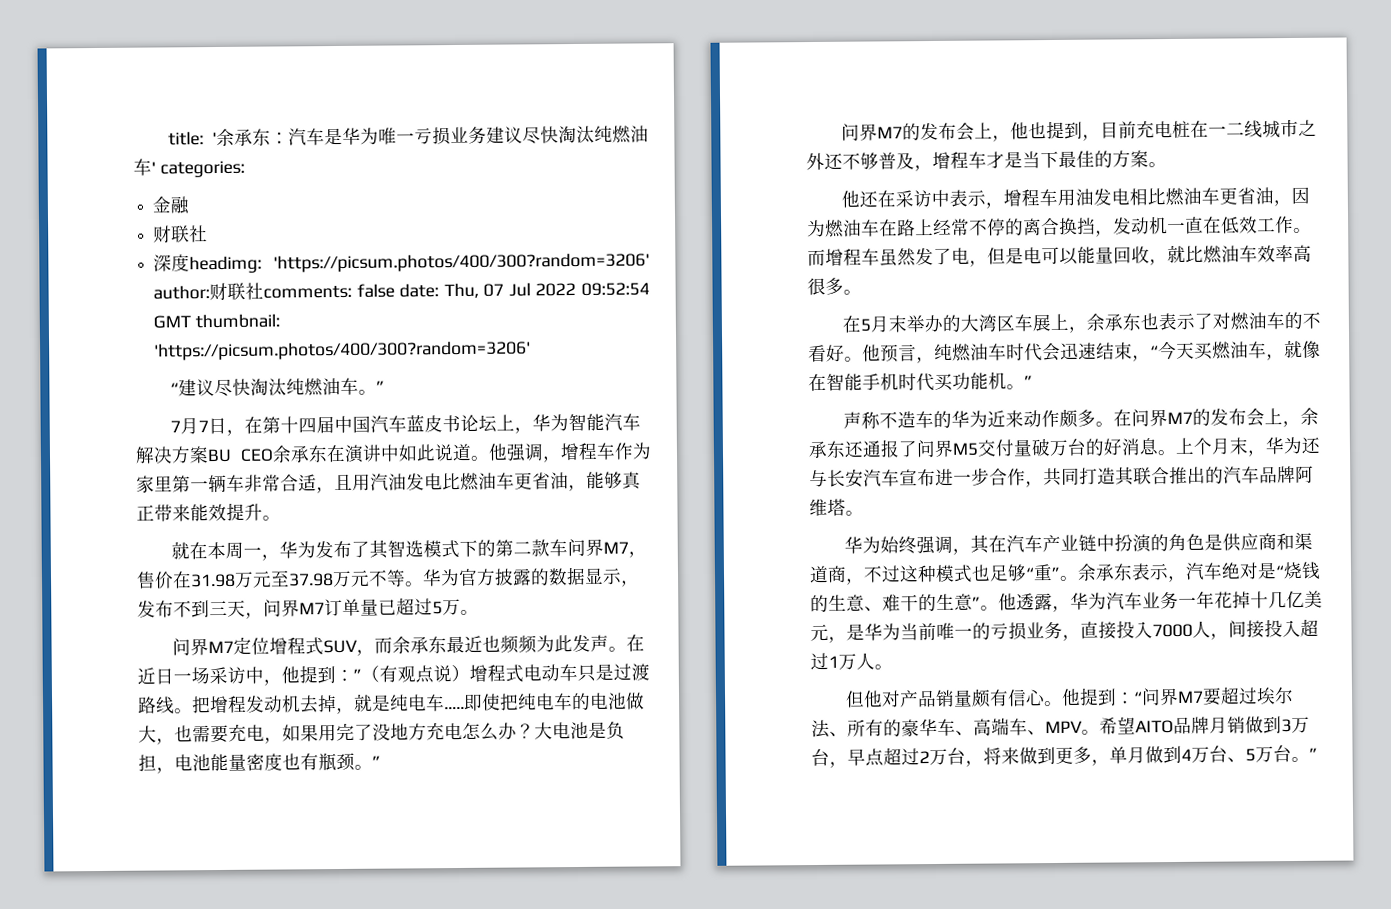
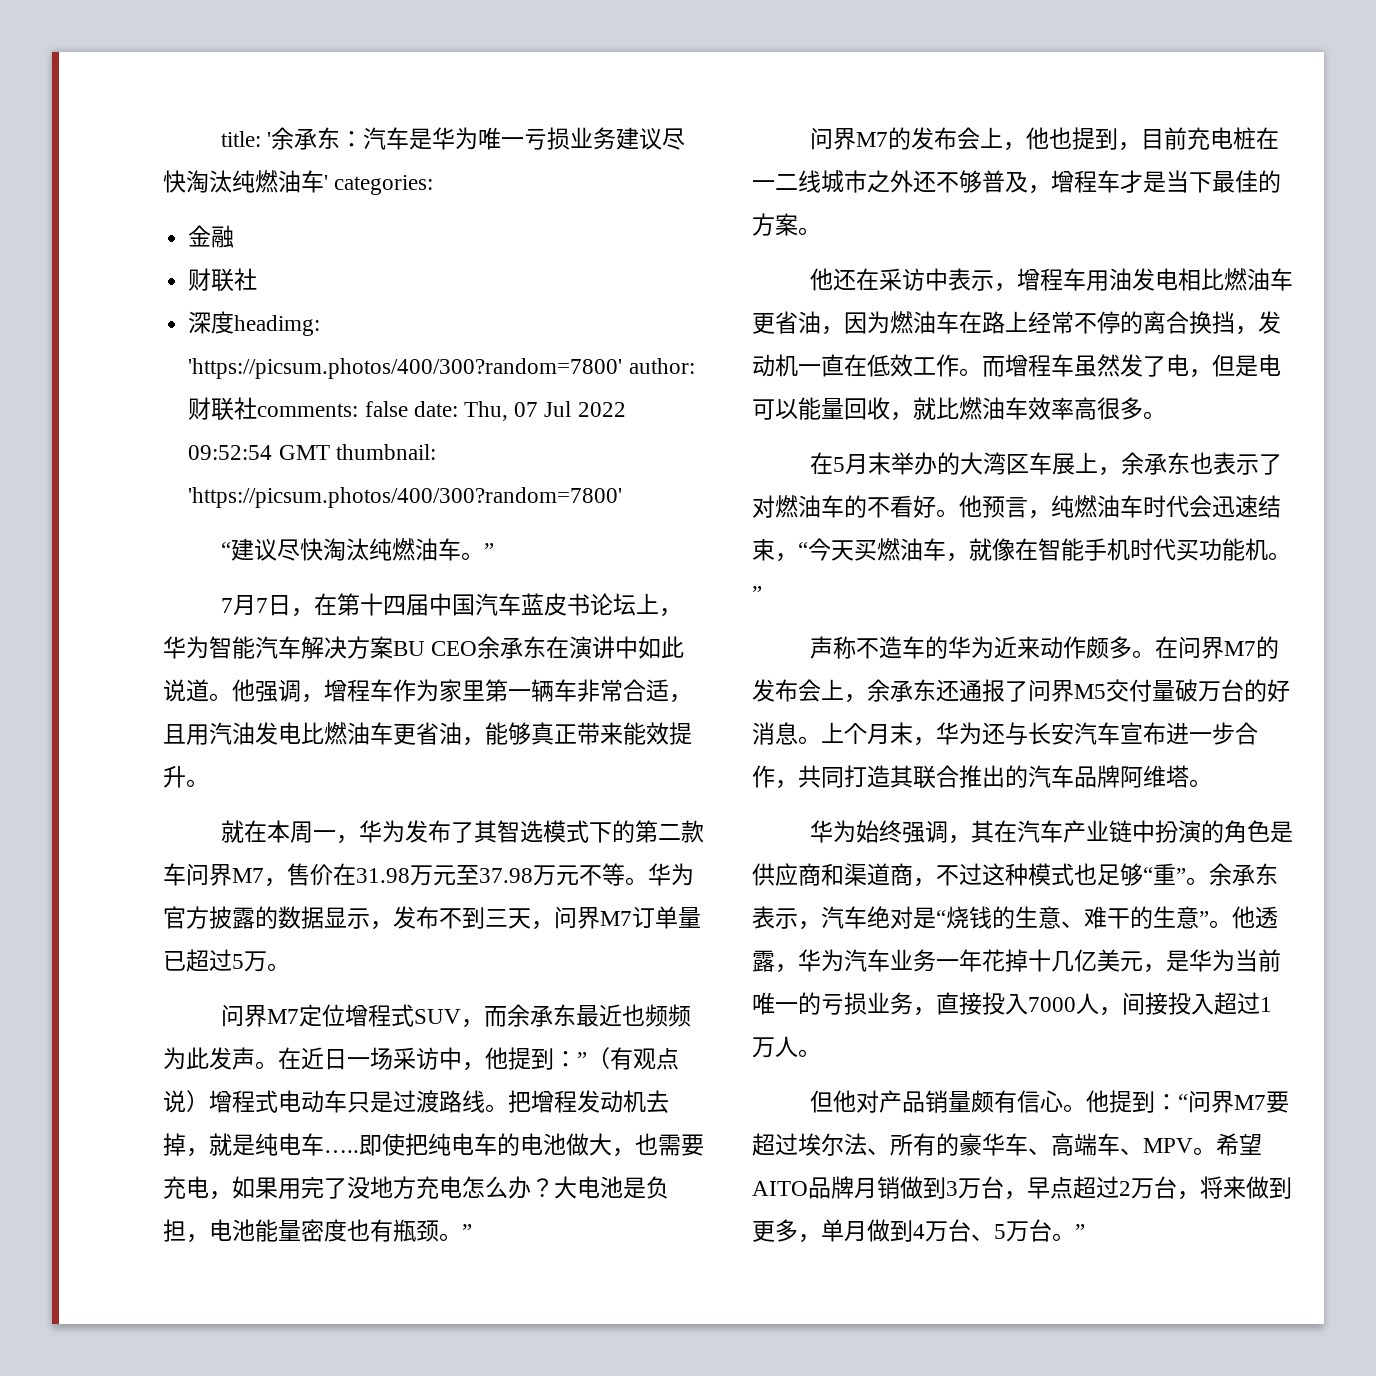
- 深度headimg: 'https://picsum.photos/400/300?random=3206' author:财联社comments: false date: Thu, 07 Jul 2022 09:52:54 GMT thumbnail: 'https://picsum.photos/400/300?random=3206'
+ 深度headimg: 'https://picsum.photos/400/300?random=7800' author:财联社comments: false date: Thu, 07 Jul 2022 09:52:54 GMT thumbnail: 'https://picsum.photos/400/300?random=7800'

